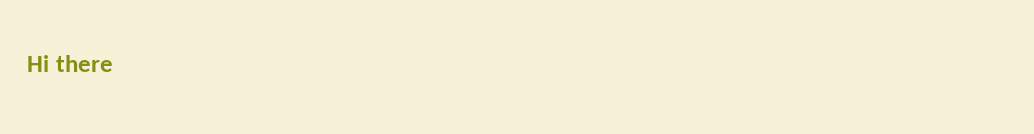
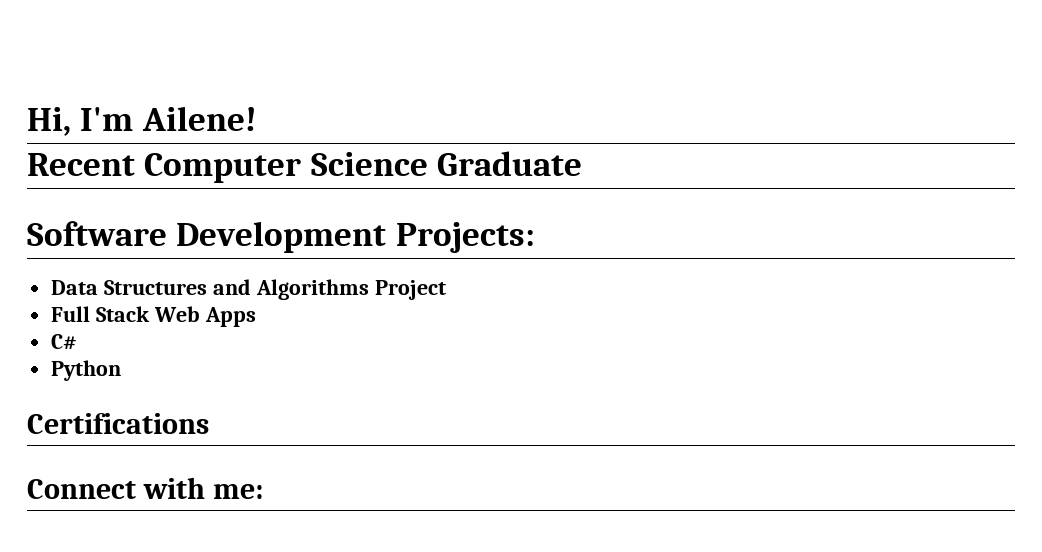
- Hi there
+ Hi, I'm Ailene!
+ Recent Computer Science Graduate
+ Software Development Projects:
+ Data Structures and Algorithms Project
+ Full Stack Web Apps
+ C#
+ Python
+ Certifications
+ Connect with me:

